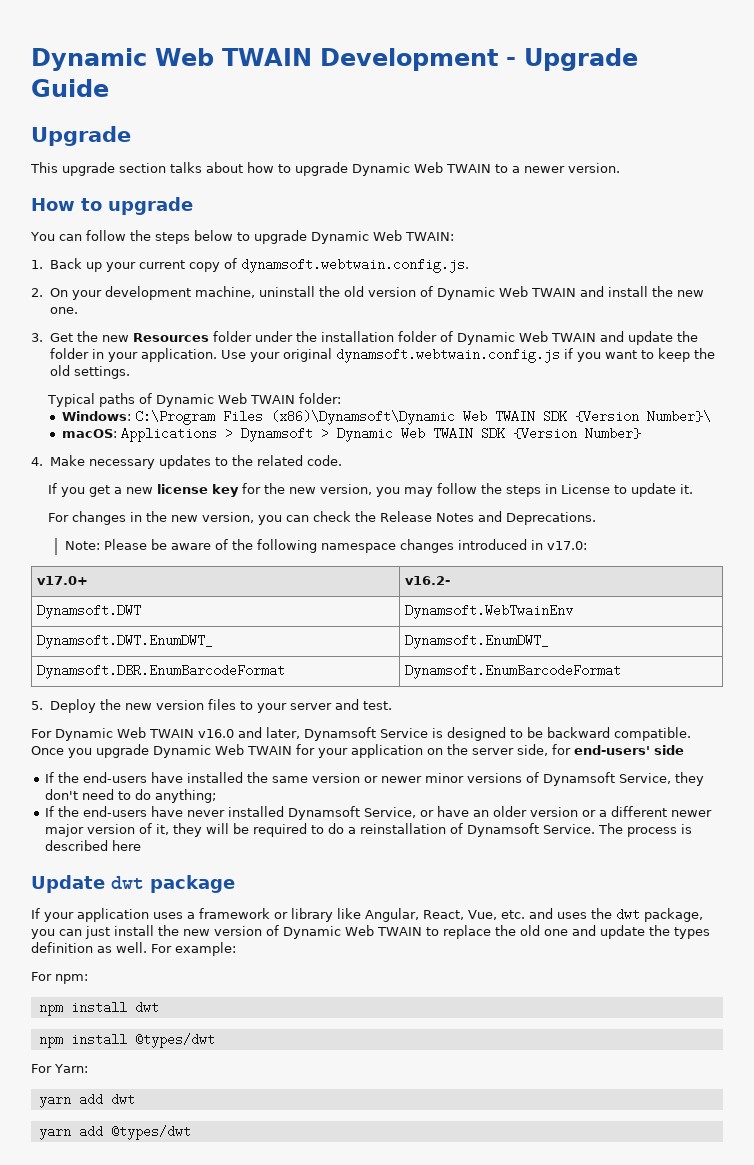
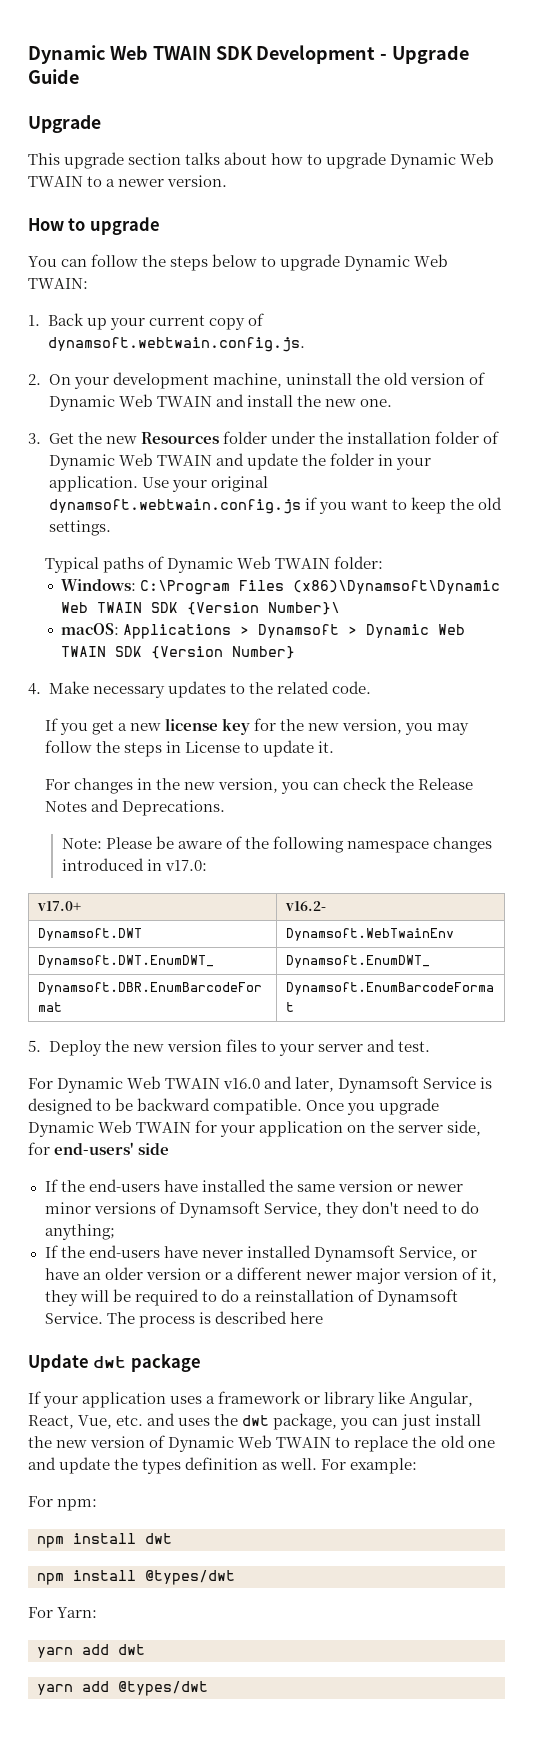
- Dynamic Web TWAIN Development - Upgrade Guide
+ Dynamic Web TWAIN SDK Development - Upgrade Guide

